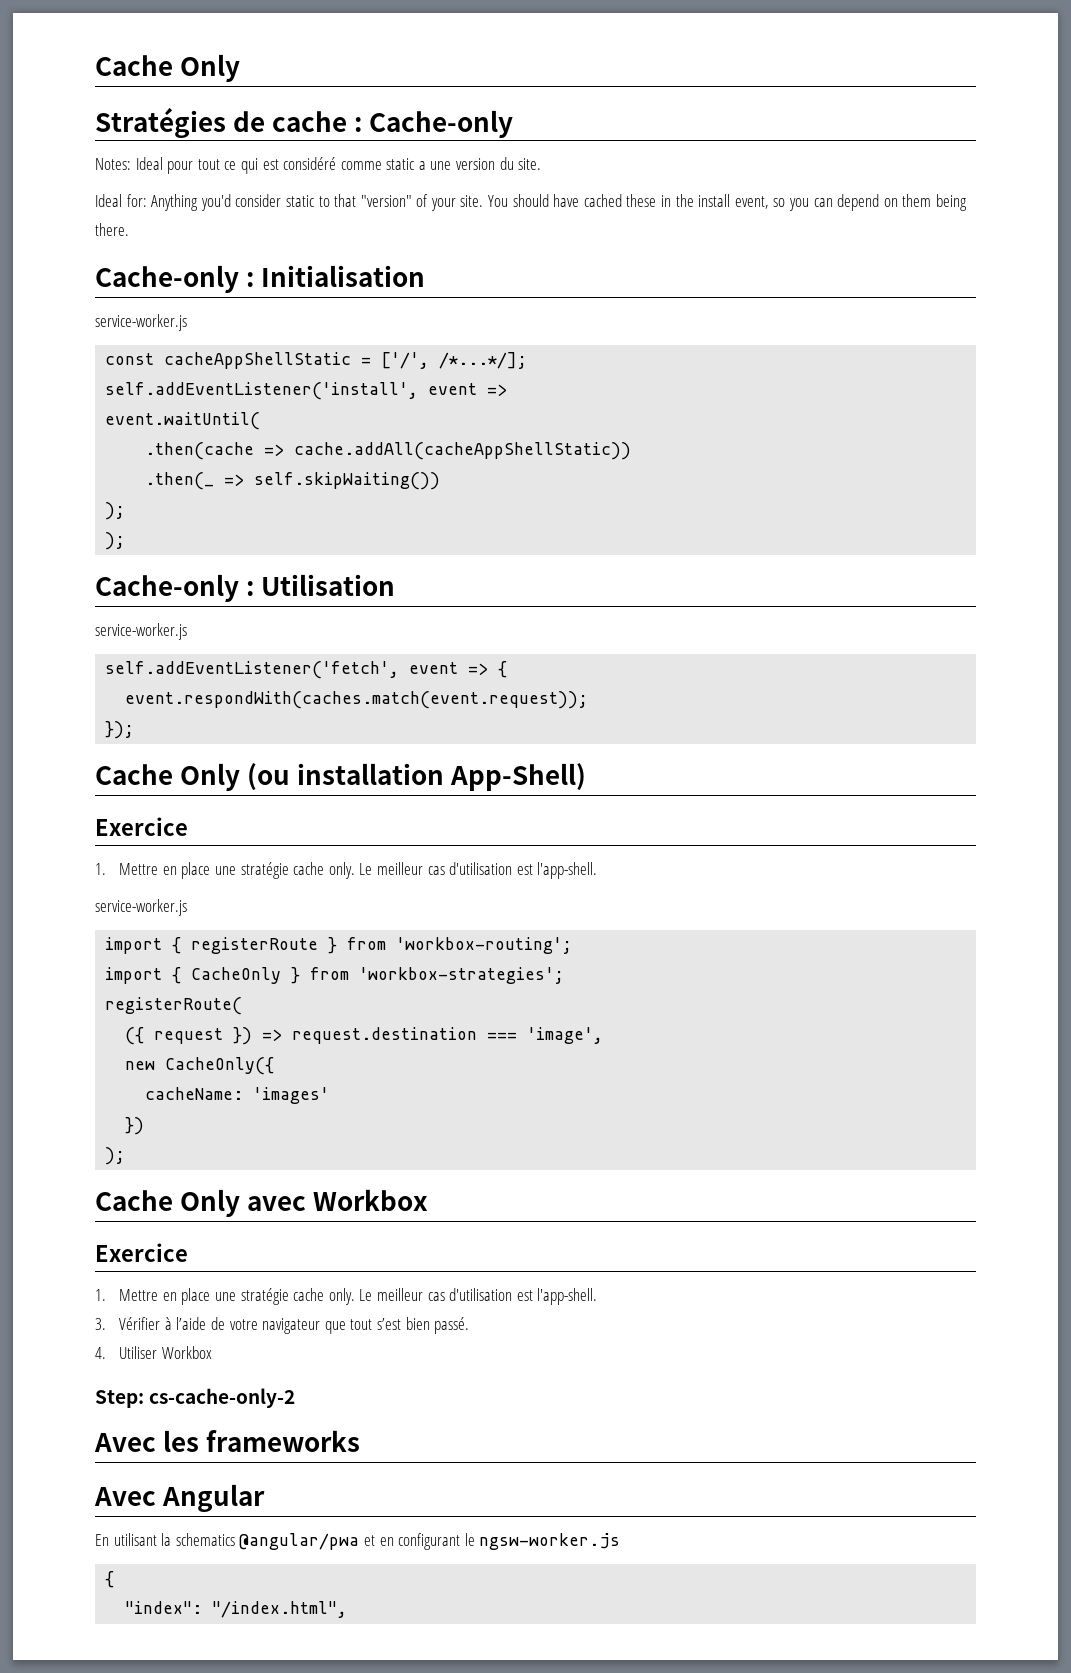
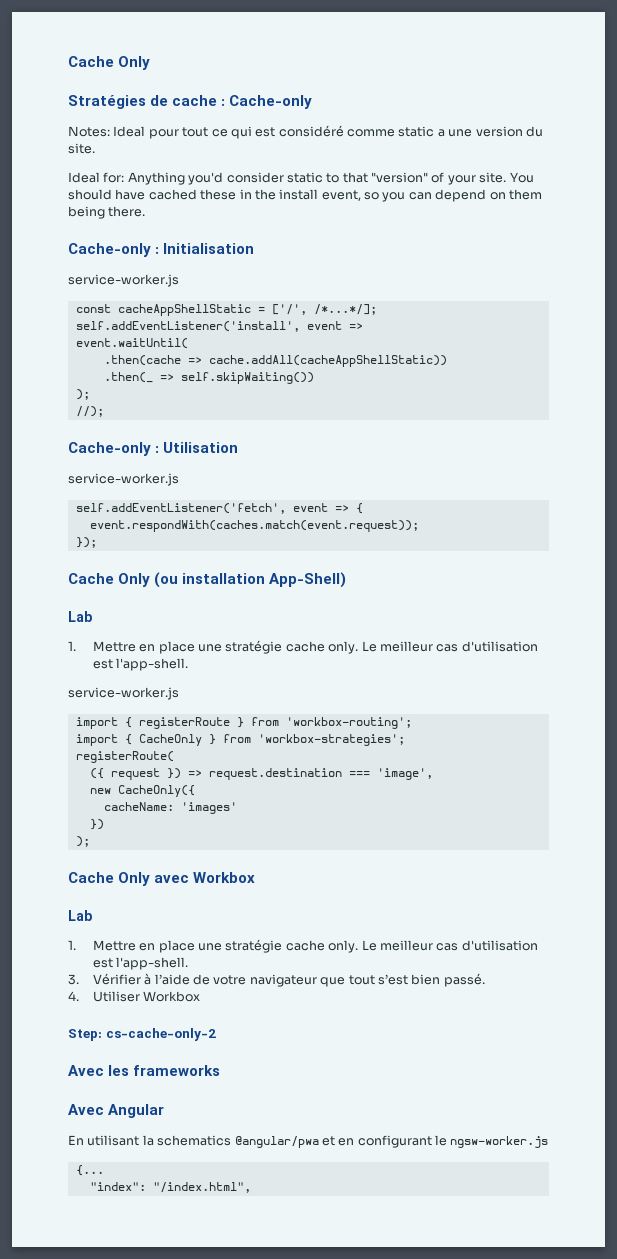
  .then(_ => self.skipWaiting())
  );
- );
+ //);
  Cache Only (ou installation App-Shell)
- Exercice
+ Lab
  Cache Only avec Workbox
- Exercice
+ Lab
  En utilisant la schematics @angular/pwa et en configurant le ngsw-worker.js
- {
+ {...

